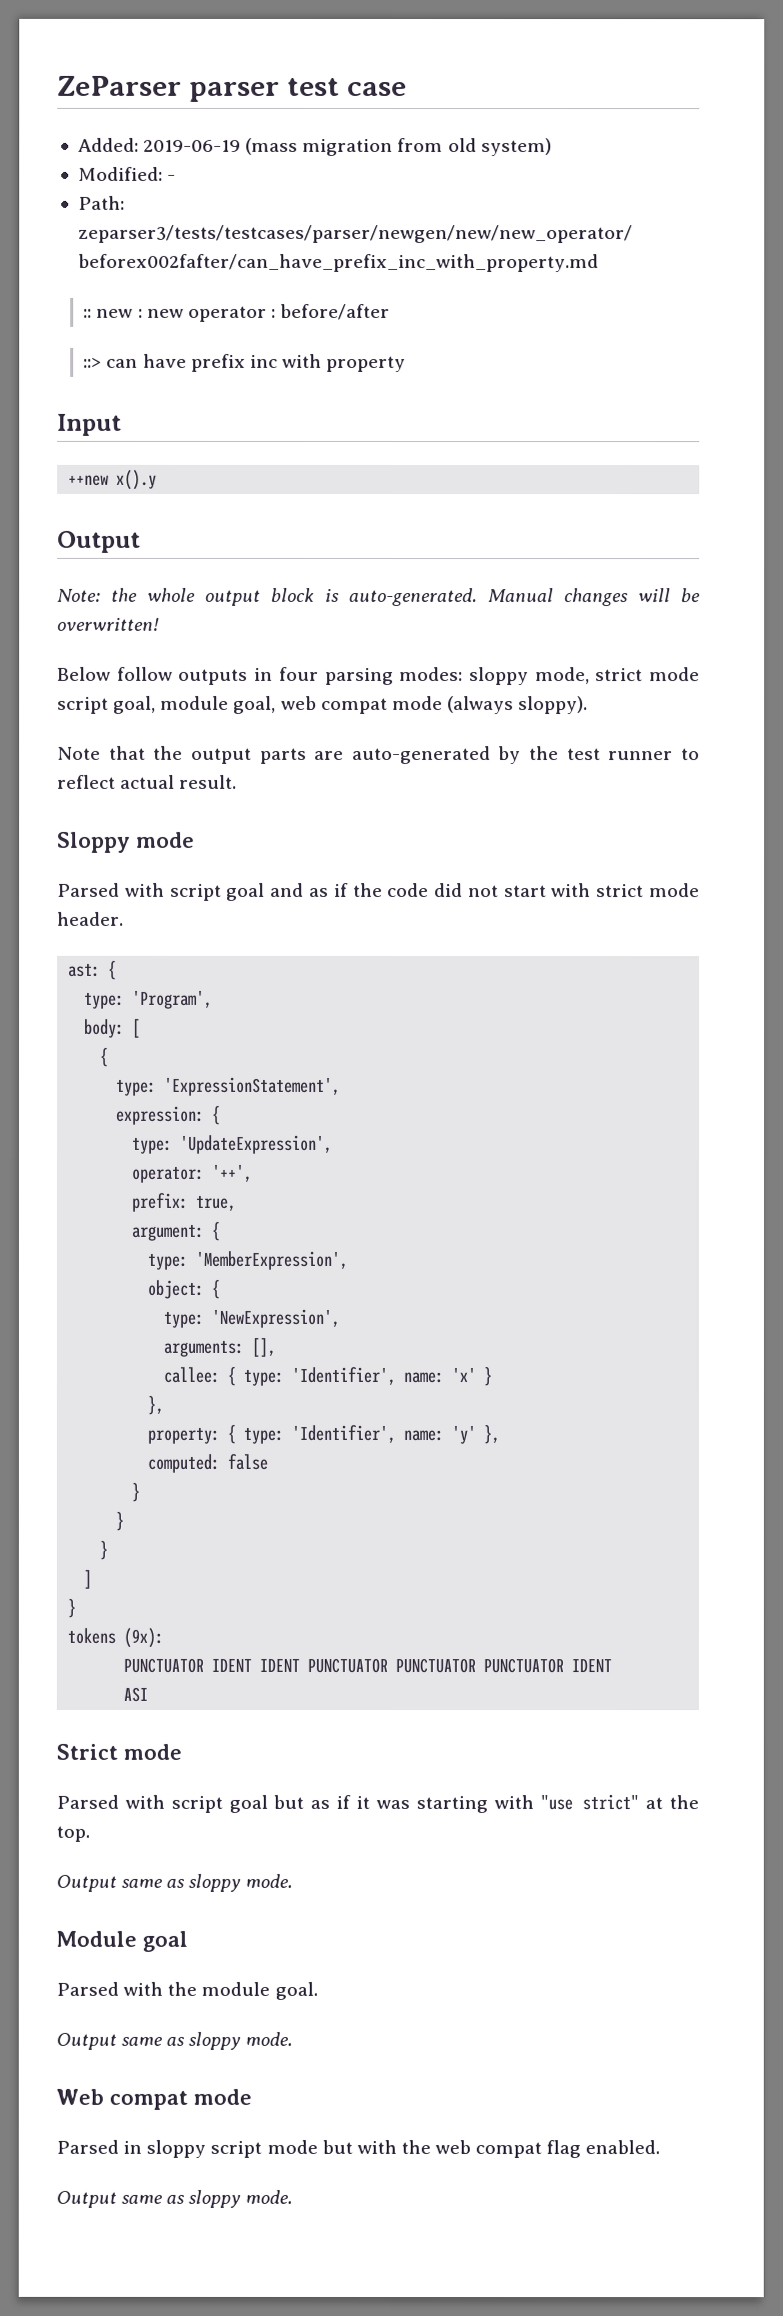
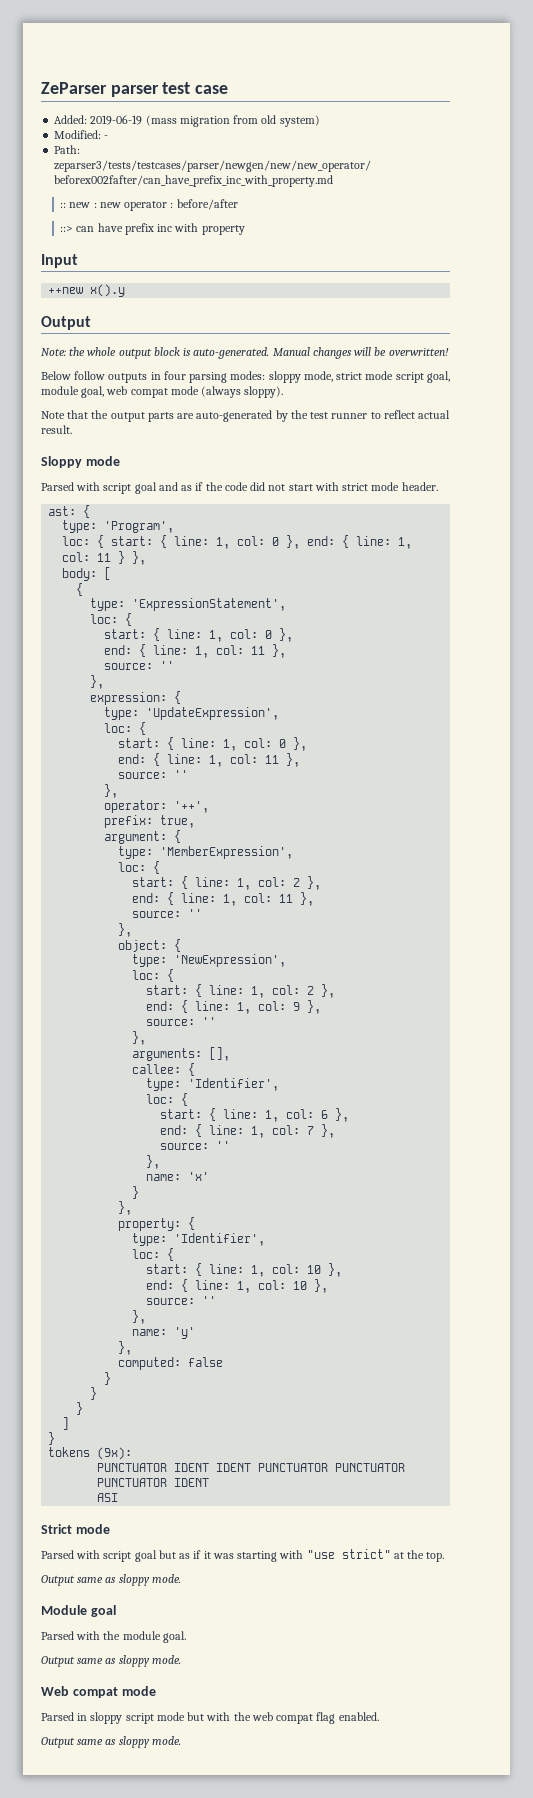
+ loc: { start: { line: 1, col: 0 }, end: { line: 1, col: 11 } },
  type: 'ExpressionStatement',
+ loc: {
+ start: { line: 1, col: 0 },
+ end: { line: 1, col: 11 },
+ source: ''
+ },
  expression: {
  type: 'UpdateExpression',
+ loc: {
+ start: { line: 1, col: 0 },
+ end: { line: 1, col: 11 },
+ source: ''
+ },
  type: 'MemberExpression',
+ loc: {
+ start: { line: 1, col: 2 },
+ end: { line: 1, col: 11 },
+ source: ''
+ },
  object: {
  type: 'NewExpression',
+ loc: {
+ start: { line: 1, col: 2 },
+ end: { line: 1, col: 9 },
+ source: ''
+ },
- callee: { type: 'Identifier', name: 'x' }
+ callee: {
+ type: 'Identifier',
+ loc: {
+ start: { line: 1, col: 6 },
+ end: { line: 1, col: 7 },
+ source: ''
+ },
+ name: 'x'
+ }
- property: { type: 'Identifier', name: 'y' },
+ property: {
+ type: 'Identifier',
+ loc: {
+ start: { line: 1, col: 10 },
+ end: { line: 1, col: 10 },
+ source: ''
+ },
+ name: 'y'
+ },

